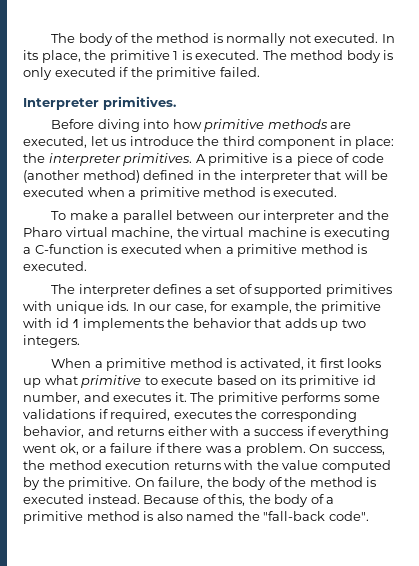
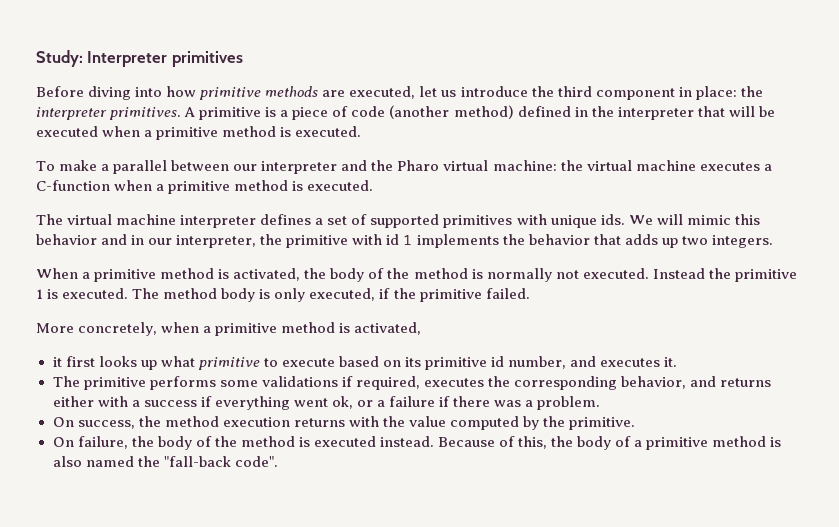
- The body of the method is normally not executed. In its place, the primitive 1 is executed. The method body is only executed if the primitive failed.
- Interpreter primitives.
+ Study: Interpreter primitives
- To make a parallel between our interpreter and the Pharo virtual machine, the virtual machine is executing a C-function is executed when a primitive method is executed.
+ To make a parallel between our interpreter and the Pharo virtual machine: the virtual machine executes a C-function when a primitive method is executed.
- The interpreter defines a set of supported primitives with unique ids.
+ The virtual machine interpreter defines a set of supported primitives with unique ids.
- In our case, for example, the primitive with id 1 implements the behavior that adds up two integers.
+ We will mimic this behavior and in our interpreter, the primitive with id 1 implements the behavior that adds up two integers.
- When a primitive method is activated, it first looks up what primitive to execute based on its primitive id number, and executes it. The primitive performs some validations if required, executes the corresponding behavior, and returns either with a success if everything went ok, or a failure if there was a problem. On success, the method execution returns with the value computed by the primitive. On failure, the body of the method is executed instead.
+ When a primitive method is activated, the body of the method is normally not executed. Instead the primitive 1 is executed. The method body is only executed, if the primitive failed.
+ More concretely, when a primitive method is activated,
+ it first looks up what primitive to execute based on its primitive id number, and executes it.
+ The primitive performs some validations if required, executes the corresponding behavior, and returns either with a success if everything went ok, or a failure if there was a problem.
+ On success, the method execution returns with the value computed by the primitive.
+ On failure, the body of the method is executed instead.

